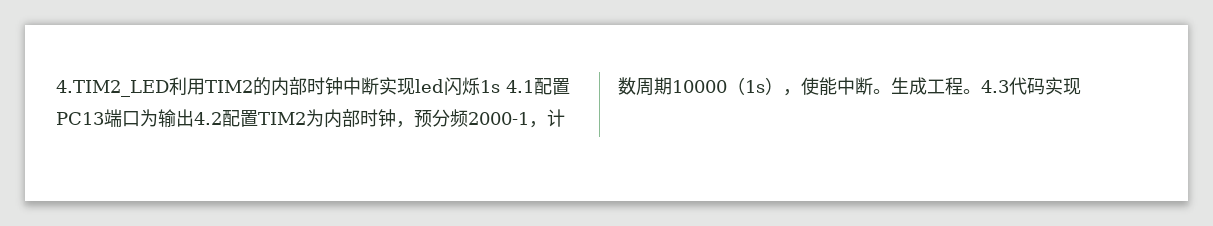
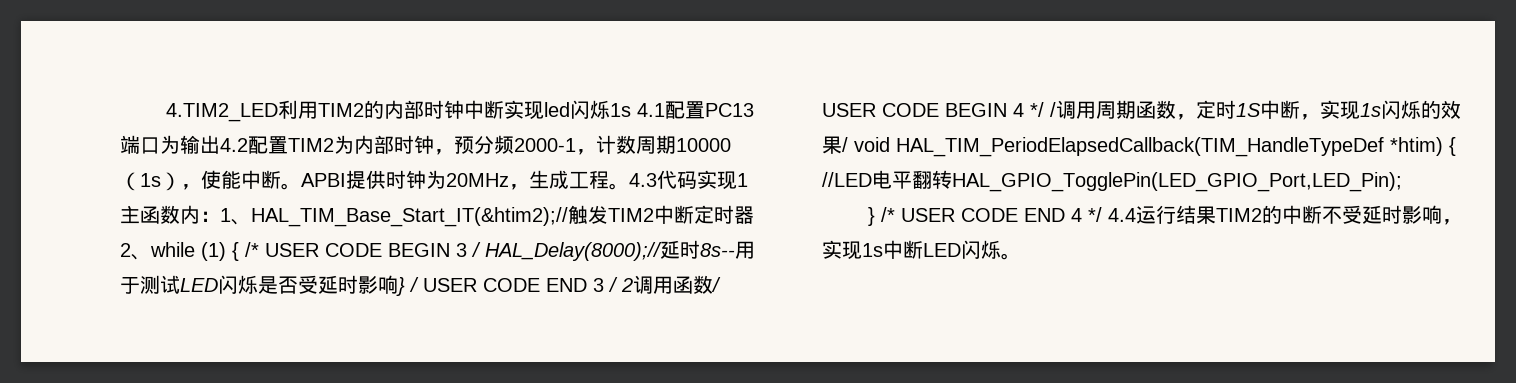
- 生成工程。
+ APBI提供时钟为20MHz，生成工程。
- 4.3代码实现
+ 4.3代码实现1主函数内：1、HAL_TIM_Base_Start_IT(&htim2);//触发TIM2中断定时器2、while (1) { /* USER CODE BEGIN 3 / HAL_Delay(8000);//延时8s--用于测试LED闪烁是否受延时影响} / USER CODE END 3 / 2调用函数/ USER CODE BEGIN 4 */ /调用周期函数，定时1S中断，实现1s闪烁的效果/ void HAL_TIM_PeriodElapsedCallback(TIM_HandleTypeDef *htim) { //LED电平翻转HAL_GPIO_TogglePin(LED_GPIO_Port,LED_Pin);
+ } /* USER CODE END 4 */ 4.4运行结果TIM2的中断不受延时影响，实现1s中断LED闪烁。

